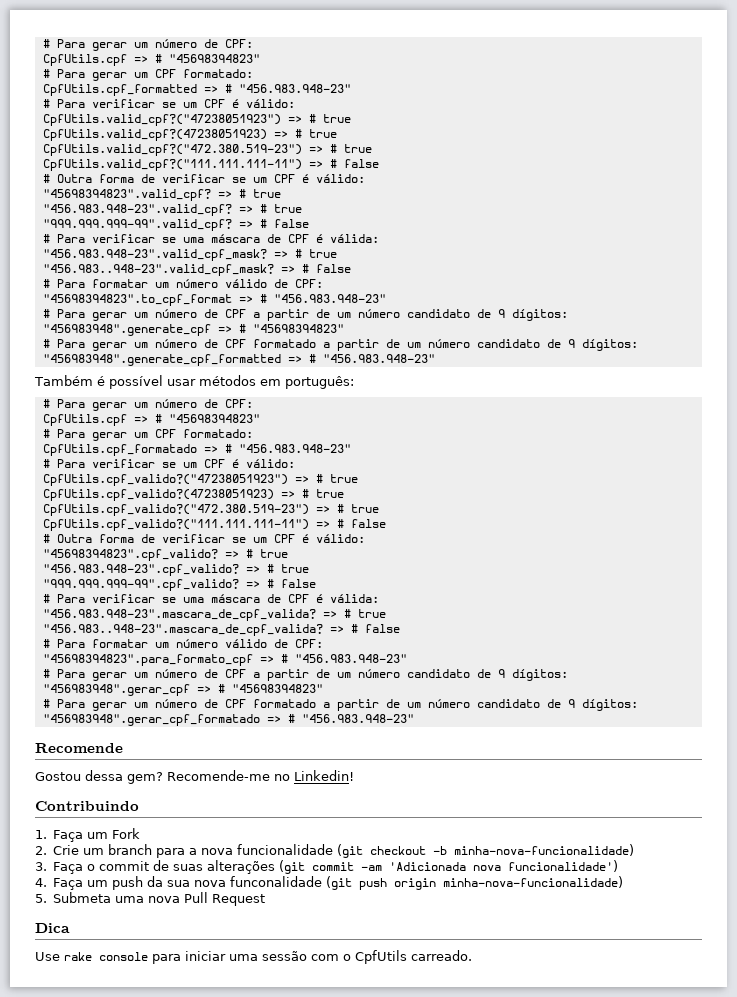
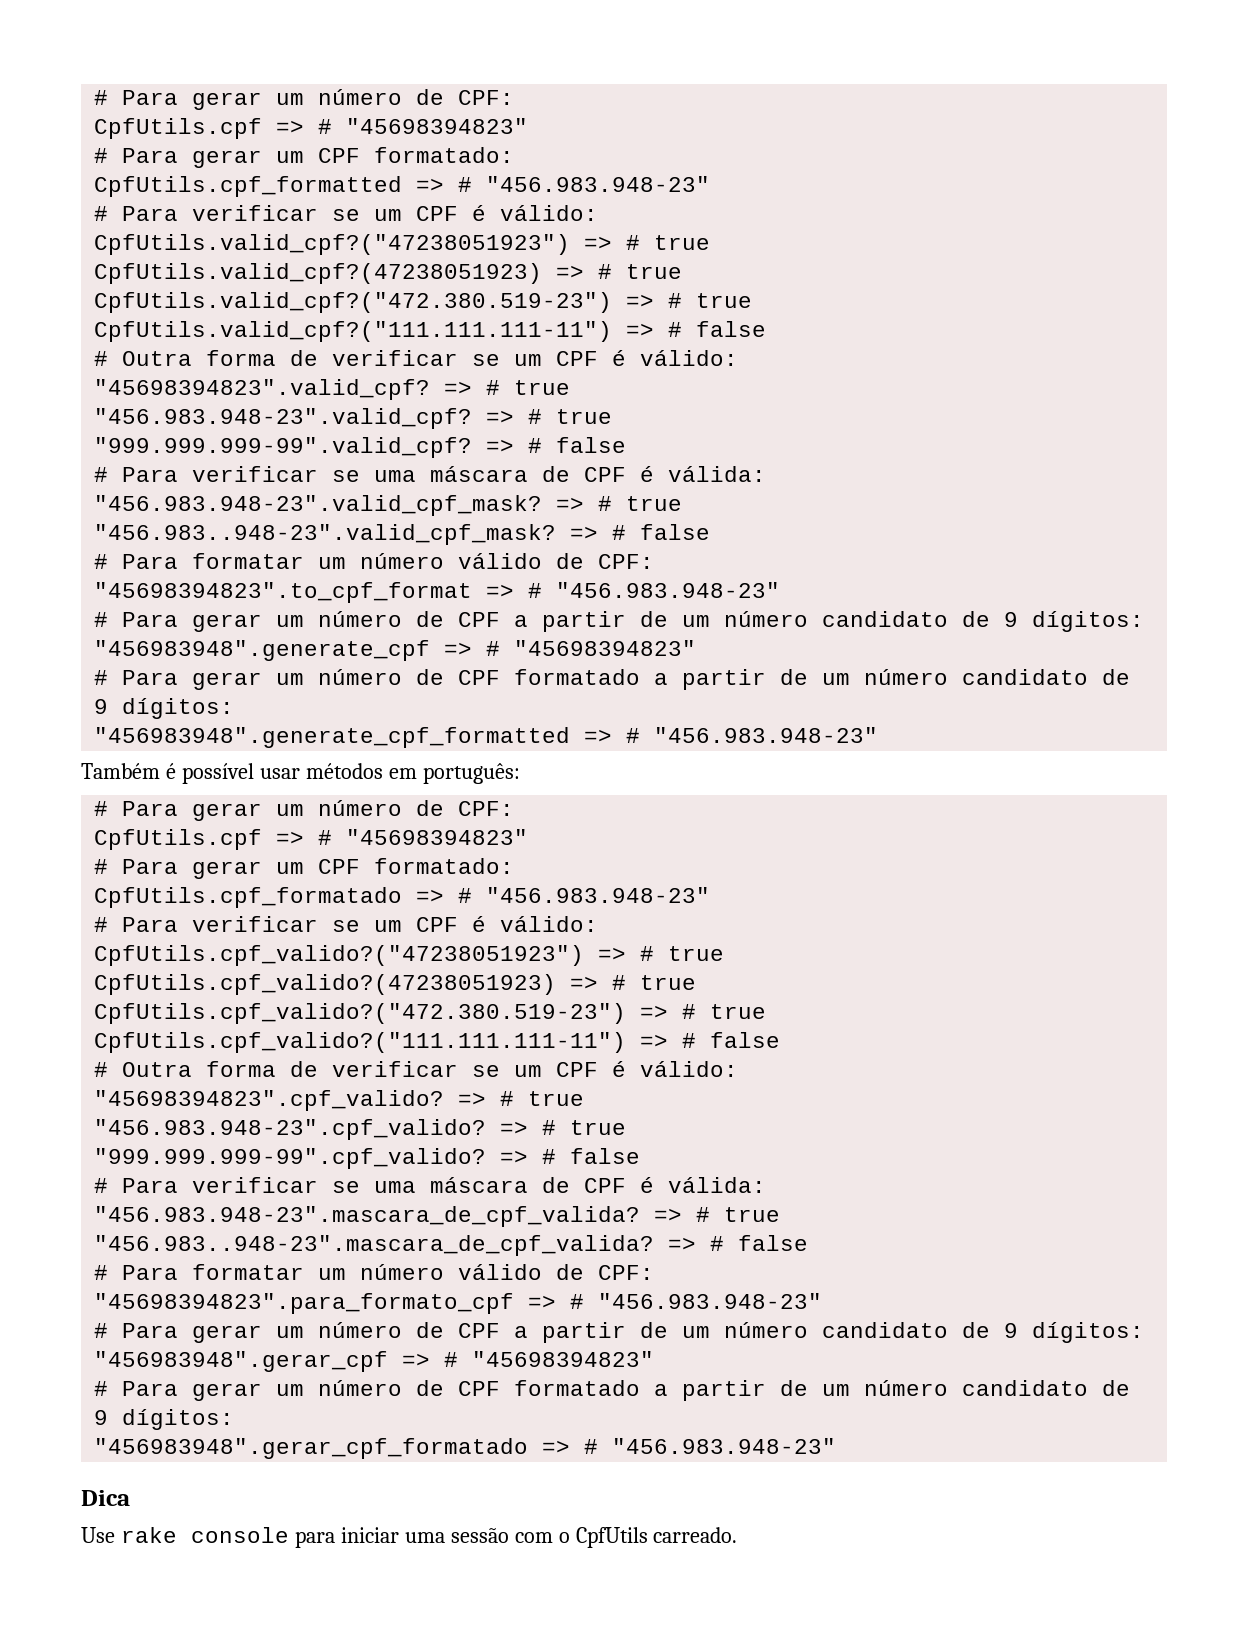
- Recomende
- Gostou dessa gem? Recomende-me no Linkedin!
- Contribuindo
- 1. Faça um Fork
- 2. Crie um branch para a nova funcionalidade (git checkout -b minha-nova-funcionalidade)
- 3. Faça o commit de suas alterações (git commit -am 'Adicionada nova funcionalidade')
- 4. Faça um push da sua nova funconalidade (git push origin minha-nova-funcionalidade)
- 5. Submeta uma nova Pull Request

